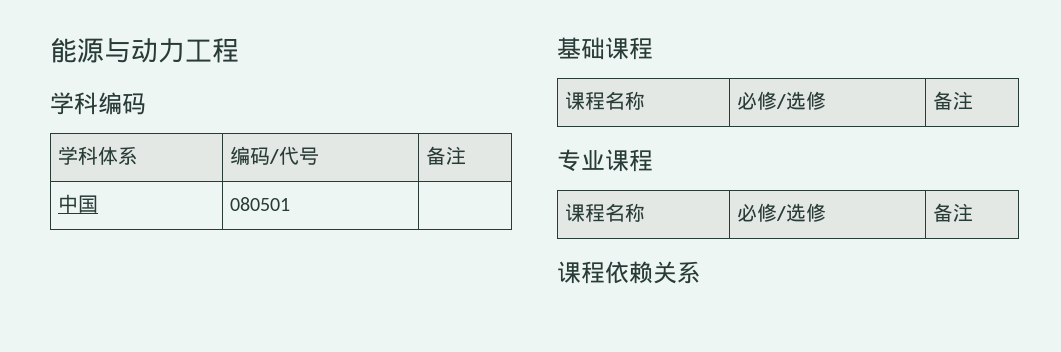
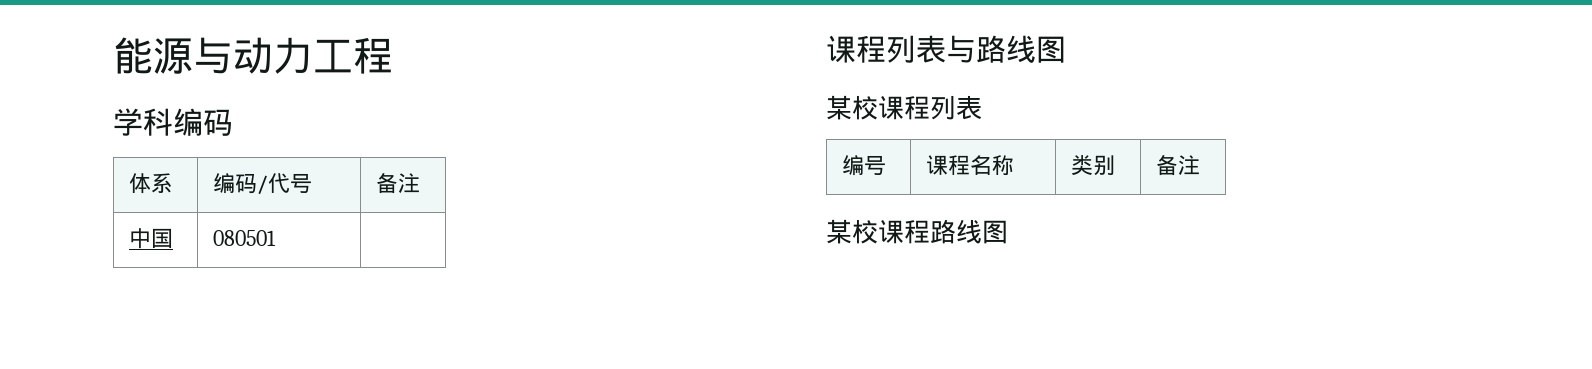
- 学科体系 | 编码/代号 | 备注
+ 体系 | 编码/代号 | 备注
- 基础课程
- 课程名称 | 必修/选修 | 备注
- 专业课程
- 课程名称 | 必修/选修 | 备注
- 课程依赖关系
+ 课程列表与路线图
+ 某校课程列表
+ 编号 | 课程名称 | 类别 | 备注
+ 某校课程路线图

